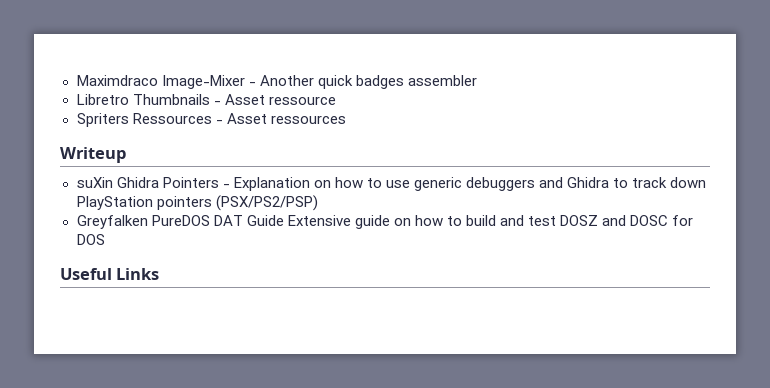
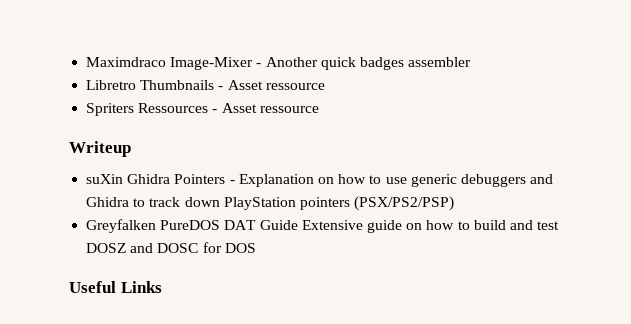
- Spriters Ressources - Asset ressources
+ Spriters Ressources - Asset ressource

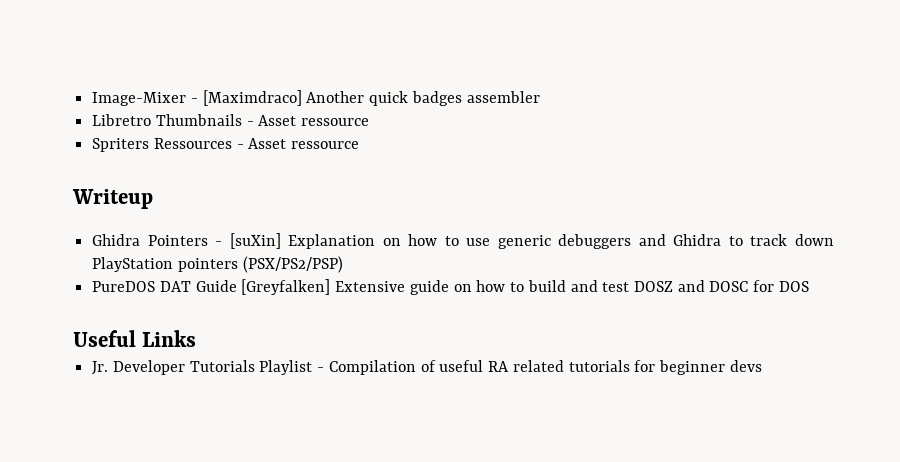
- Maximdraco Image-Mixer - Another quick badges assembler
+ Image-Mixer - [Maximdraco] Another quick badges assembler
- suXin Ghidra Pointers - Explanation on how to use generic debuggers and Ghidra to track down PlayStation pointers (PSX/PS2/PSP)
+ Ghidra Pointers - [suXin] Explanation on how to use generic debuggers and Ghidra to track down PlayStation pointers (PSX/PS2/PSP)
- Greyfalken PureDOS DAT Guide Extensive guide on how to build and test DOSZ and DOSC for DOS
+ PureDOS DAT Guide [Greyfalken] Extensive guide on how to build and test DOSZ and DOSC for DOS
+ Jr. Developer Tutorials Playlist - Compilation of useful RA related tutorials for beginner devs

